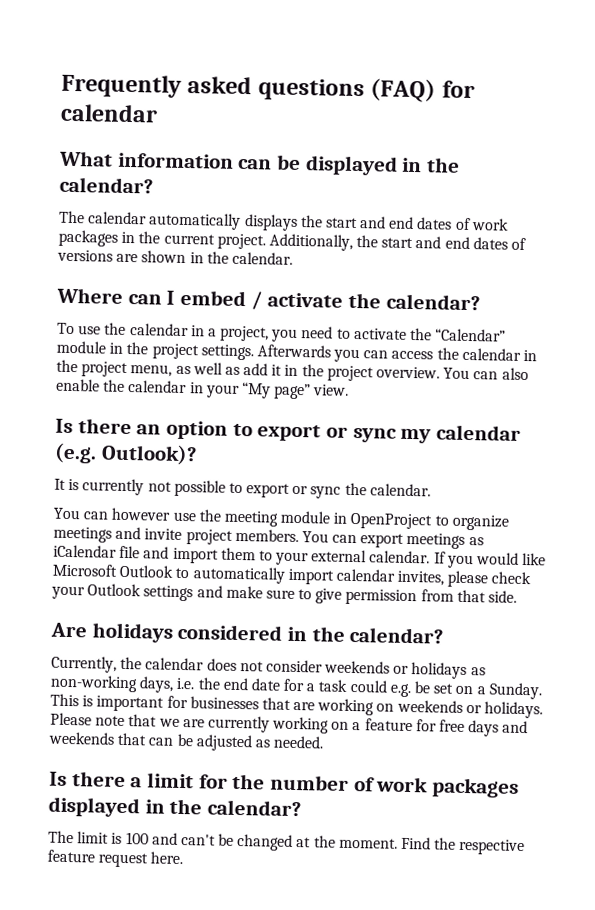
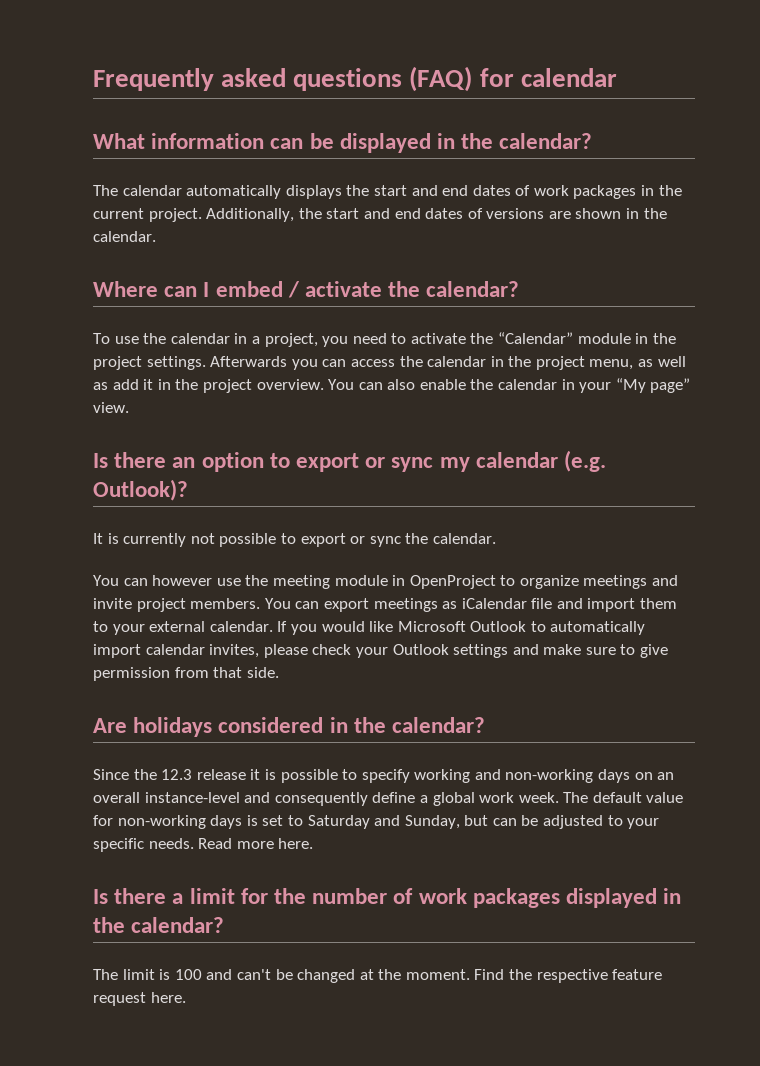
- Currently, the calendar does not consider weekends or holidays as non-working days, i.e. the end date for a task could e.g. be set on a Sunday. This is important for businesses that are working on weekends or holidays. Please note that we are currently working on a feature for free days and weekends that can be adjusted as needed.
+ Since the 12.3 release it is possible to specify working and non-working days on an overall instance-level and consequently define a global work week. The default value for non-working days is set to Saturday and Sunday, but can be adjusted to your specific needs. Read more here.

